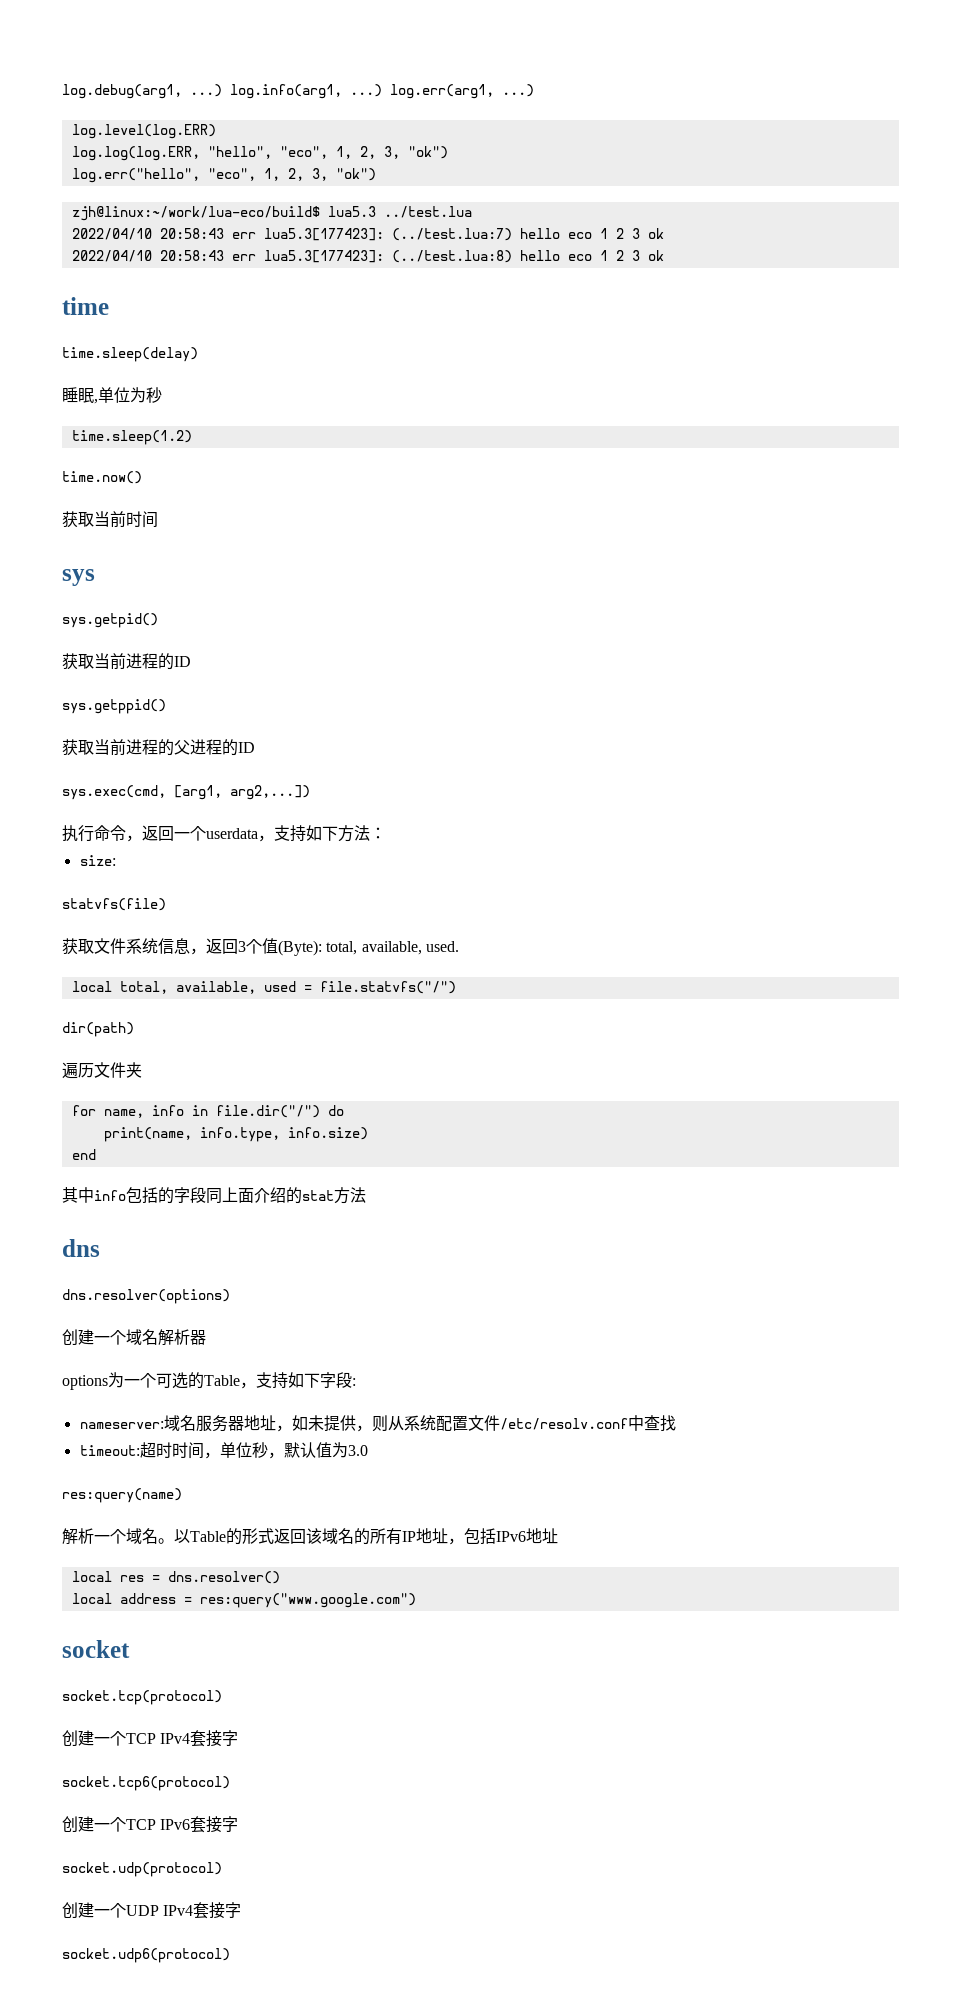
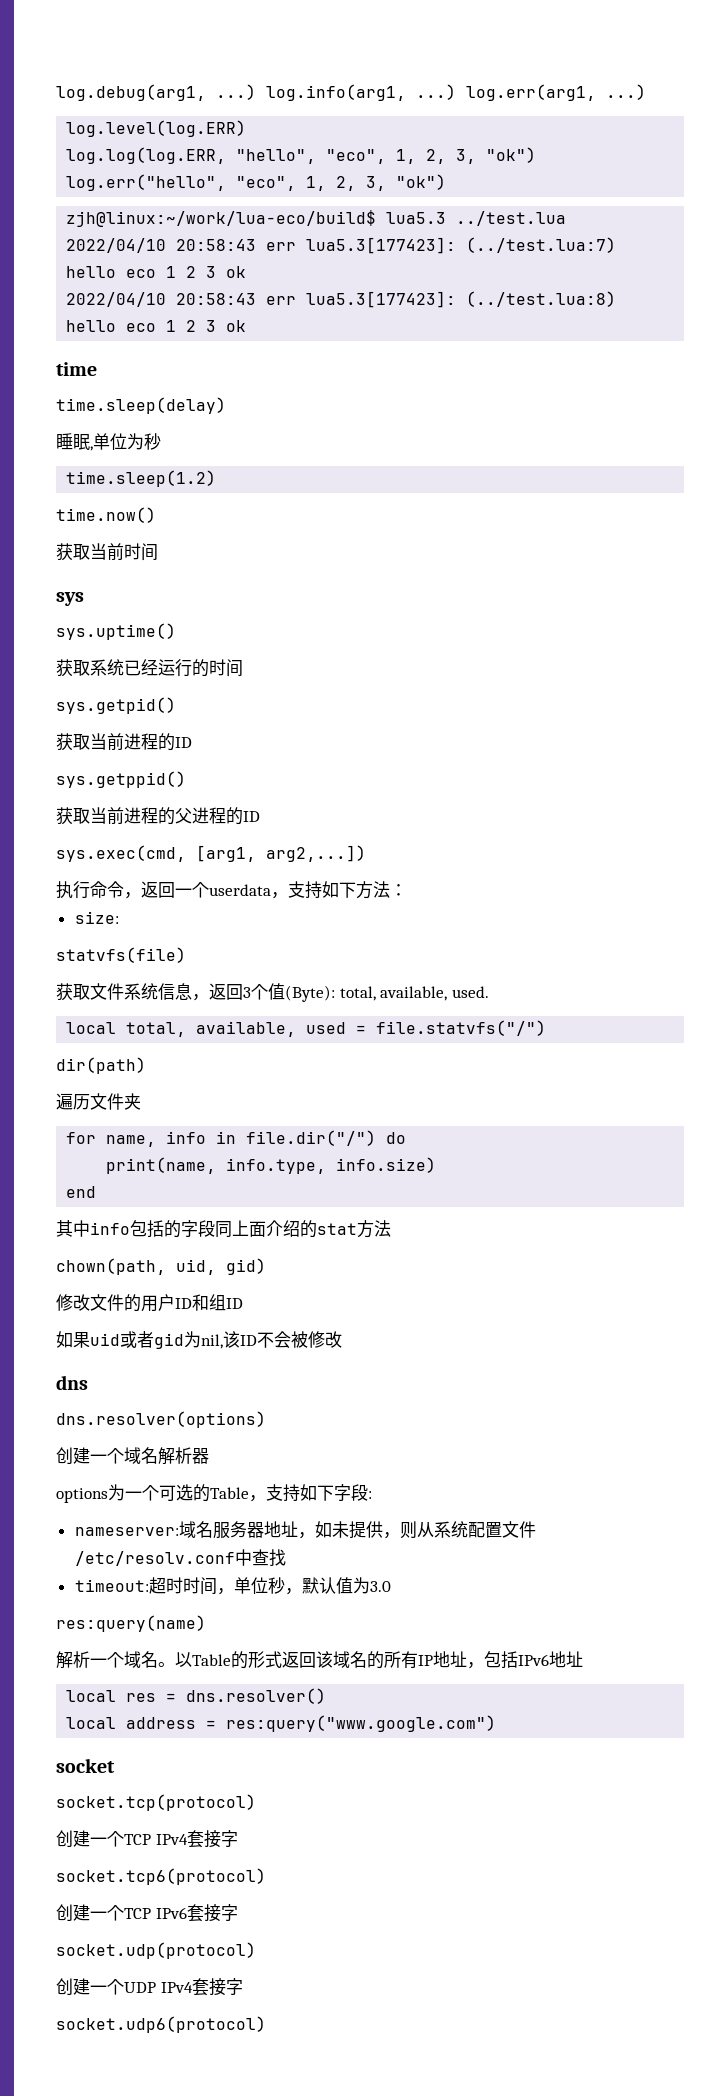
+ sys.uptime()
+ 获取系统已经运行的时间
+ chown(path, uid, gid)
+ 修改文件的用户ID和组ID
+ 如果uid或者gid为nil,该ID不会被修改

